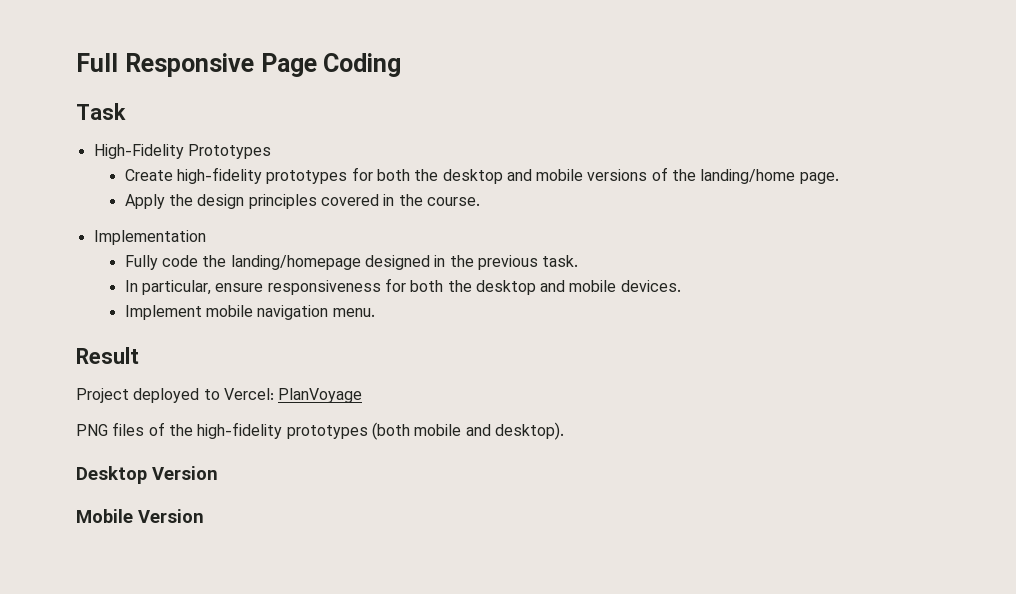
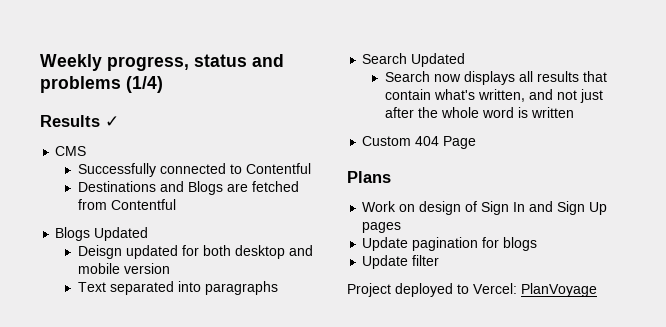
- Full Responsive Page Coding
- Task
- High-Fidelity Prototypes
- Create high-fidelity prototypes for both the desktop and mobile versions of the landing/home page.
- Apply the design principles covered in the course.
- Implementation
- Fully code the landing/homepage designed in the previous task.
- In particular, ensure responsiveness for both the desktop and mobile devices.
- Implement mobile navigation menu.
- Result
+ Weekly progress, status and problems (1/4)
+ Results ✓
+ CMS
+ Successfully connected to Contentful
+ Destinations and Blogs are fetched from Contentful
+ Blogs Updated
+ Deisgn updated for both desktop and mobile version
+ Text separated into paragraphs
+ Search Updated
+ Search now displays all results that contain what's written, and not just after the whole word is written
+ Custom 404 Page
+ Plans
+ Work on design of Sign In and Sign Up pages
+ Update pagination for blogs
+ Update filter
- PNG files of the high-fidelity prototypes (both mobile and desktop).
- Desktop Version
- Mobile Version

